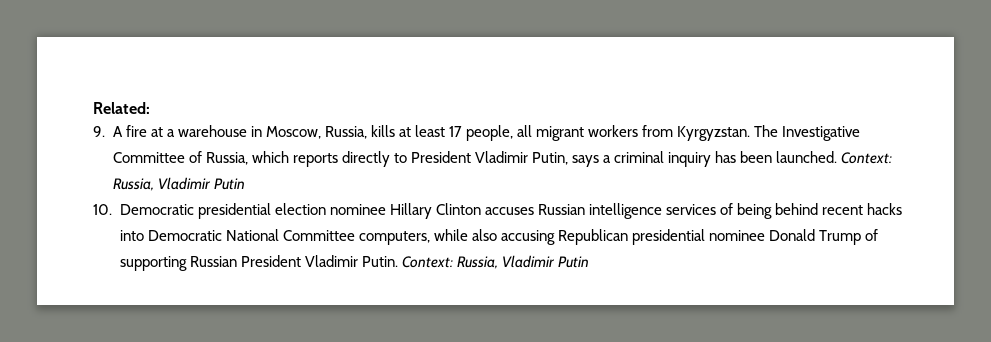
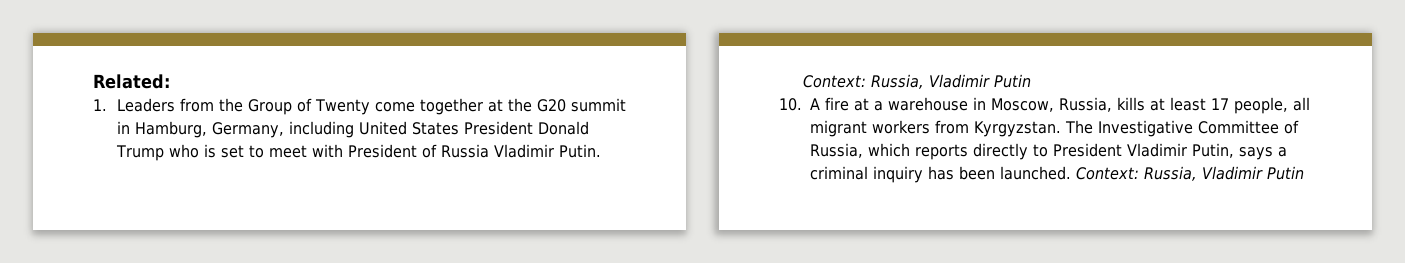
- 9. A fire at a warehouse in Moscow, Russia, kills at least 17 people, all migrant workers from Kyrgyzstan.
+ 1. Leaders from the Group of Twenty come together at the G20 summit in Hamburg, Germany, including United States President Donald Trump who is set to meet with President of Russia Vladimir Putin. Context: Russia, Vladimir Putin
+ 10. A fire at a warehouse in Moscow, Russia, kills at least 17 people, all migrant workers from Kyrgyzstan.
- 10. Democratic presidential election nominee Hillary Clinton accuses Russian intelligence services of being behind recent hacks into Democratic National Committee computers, while also accusing Republican presidential nominee Donald Trump of supporting Russian President Vladimir Putin. Context: Russia, Vladimir Putin

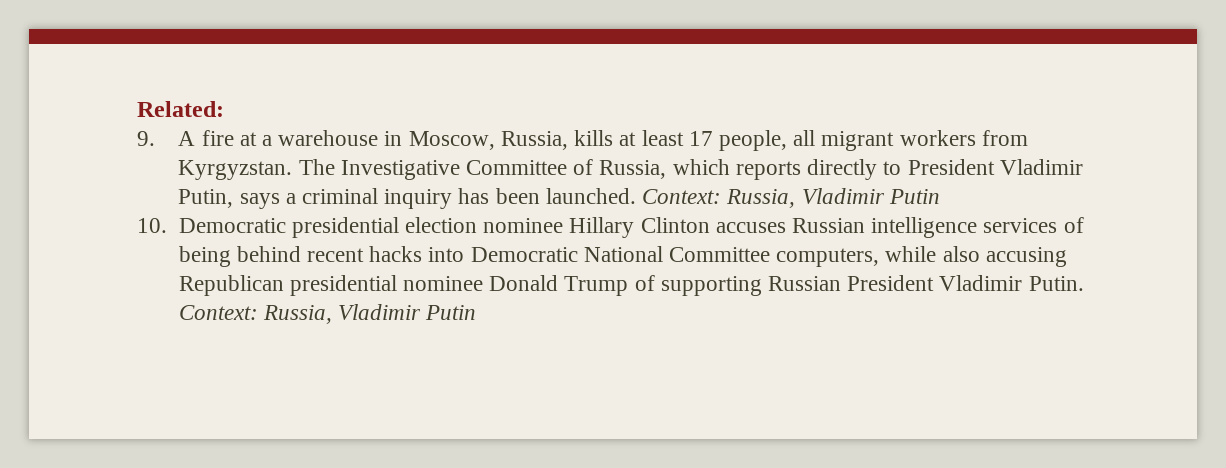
- 1. Leaders from the Group of Twenty come together at the G20 summit in Hamburg, Germany, including United States President Donald Trump who is set to meet with President of Russia Vladimir Putin. Context: Russia, Vladimir Putin
- 10. A fire at a warehouse in Moscow, Russia, kills at least 17 people, all migrant workers from Kyrgyzstan.
+ 9. A fire at a warehouse in Moscow, Russia, kills at least 17 people, all migrant workers from Kyrgyzstan.
+ 10. Democratic presidential election nominee Hillary Clinton accuses Russian intelligence services of being behind recent hacks into Democratic National Committee computers, while also accusing Republican presidential nominee Donald Trump of supporting Russian President Vladimir Putin. Context: Russia, Vladimir Putin

